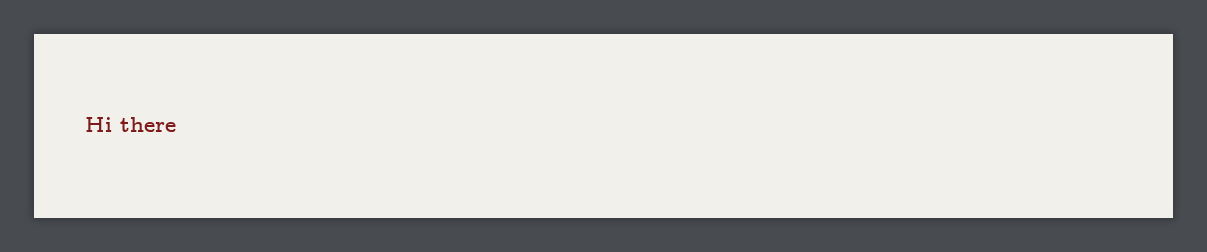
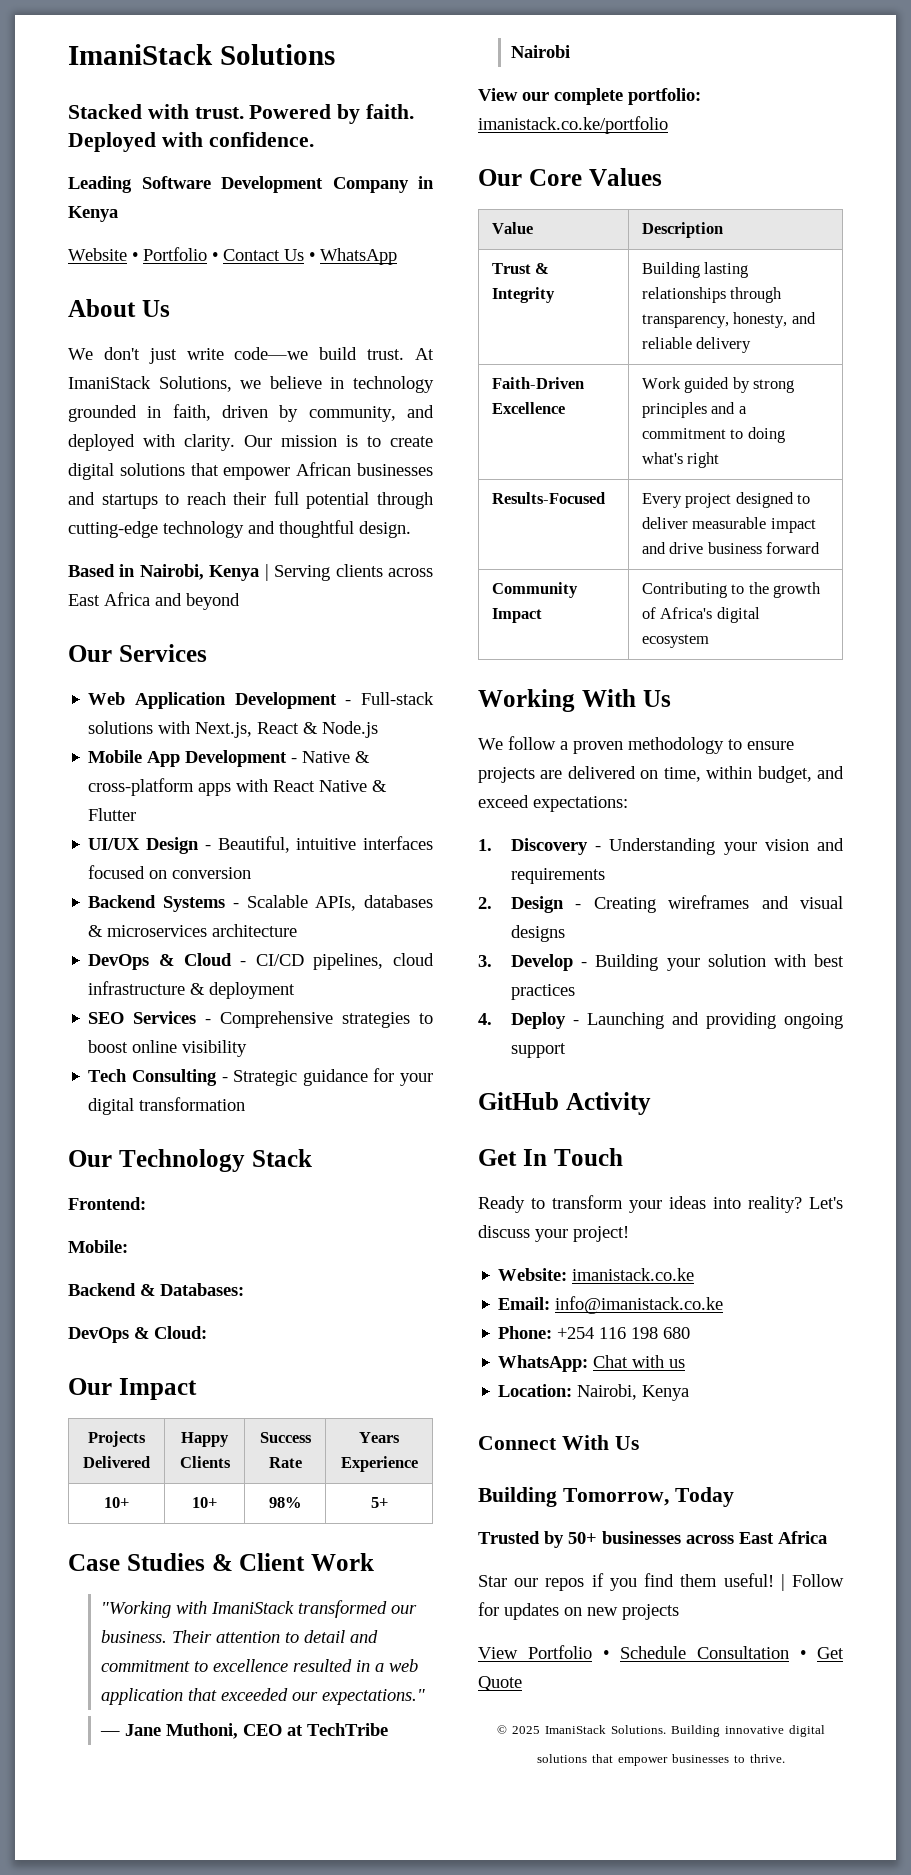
- Hi there
+ ImaniStack Solutions
+ Stacked with trust. Powered by faith. Deployed with confidence.
+ Leading Software Development Company in Kenya
+ Website • Portfolio • Contact Us • WhatsApp
+ About Us
+ We don't just write code—we build trust. At ImaniStack Solutions, we believe in technology grounded in faith, driven by community, and deployed with clarity. Our mission is to create digital solutions that empower African businesses and startups to reach their full potential through cutting-edge technology and thoughtful design.
+ Based in Nairobi, Kenya | Serving clients across East Africa and beyond
+ Our Services
+ Web Application Development - Full-stack solutions with Next.js, React & Node.js
+ Mobile App Development - Native & cross-platform apps with React Native & Flutter
+ UI/UX Design - Beautiful, intuitive interfaces focused on conversion
+ Backend Systems - Scalable APIs, databases & microservices architecture
+ DevOps & Cloud - CI/CD pipelines, cloud infrastructure & deployment
+ SEO Services - Comprehensive strategies to boost online visibility
+ Tech Consulting - Strategic guidance for your digital transformation
+ Our Technology Stack
+ Frontend:
+ Mobile:
+ Backend & Databases:
+ DevOps & Cloud:
+ Our Impact
+ Projects Delivered | Happy Clients | Success Rate | Years Experience
+ 10+ | 10+ | 98% | 5+
+ Case Studies & Client Work
+ "Working with ImaniStack transformed our business. Their attention to detail and commitment to excellence resulted in a web application that exceeded our expectations."
+ — Jane Muthoni, CEO at TechTribe Nairobi
+ View our complete portfolio: imanistack.co.ke/portfolio
+ Our Core Values
+ Value | Description
+ Trust & Integrity | Building lasting relationships through transparency, honesty, and reliable delivery
+ Faith-Driven Excellence | Work guided by strong principles and a commitment to doing what's right
+ Results-Focused | Every project designed to deliver measurable impact and drive business forward
+ Community Impact | Contributing to the growth of Africa's digital ecosystem
+ Working With Us
+ We follow a proven methodology to ensure projects are delivered on time, within budget, and exceed expectations:
+ 1. Discovery - Understanding your vision and requirements
+ 2. Design - Creating wireframes and visual designs
+ 3. Develop - Building your solution with best practices
+ 4. Deploy - Launching and providing ongoing support
+ GitHub Activity
+ Get In Touch
+ Ready to transform your ideas into reality? Let's discuss your project!
+ Website: imanistack.co.ke
+ Email: info@imanistack.co.ke
+ Phone: +254 116 198 680
+ WhatsApp: Chat with us
+ Location: Nairobi, Kenya
+ Connect With Us
+ Building Tomorrow, Today
+ Trusted by 50+ businesses across East Africa
+ Star our repos if you find them useful! | Follow for updates on new projects
+ View Portfolio • Schedule Consultation • Get Quote
+ © 2025 ImaniStack Solutions. Building innovative digital solutions that empower businesses to thrive.

